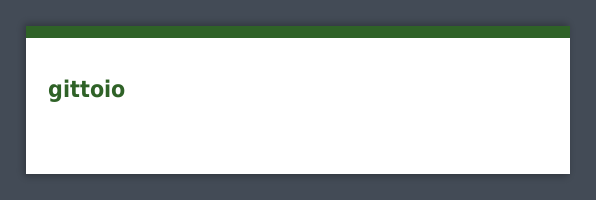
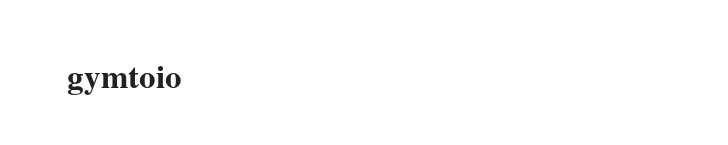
- gittoio
+ gymtoio

